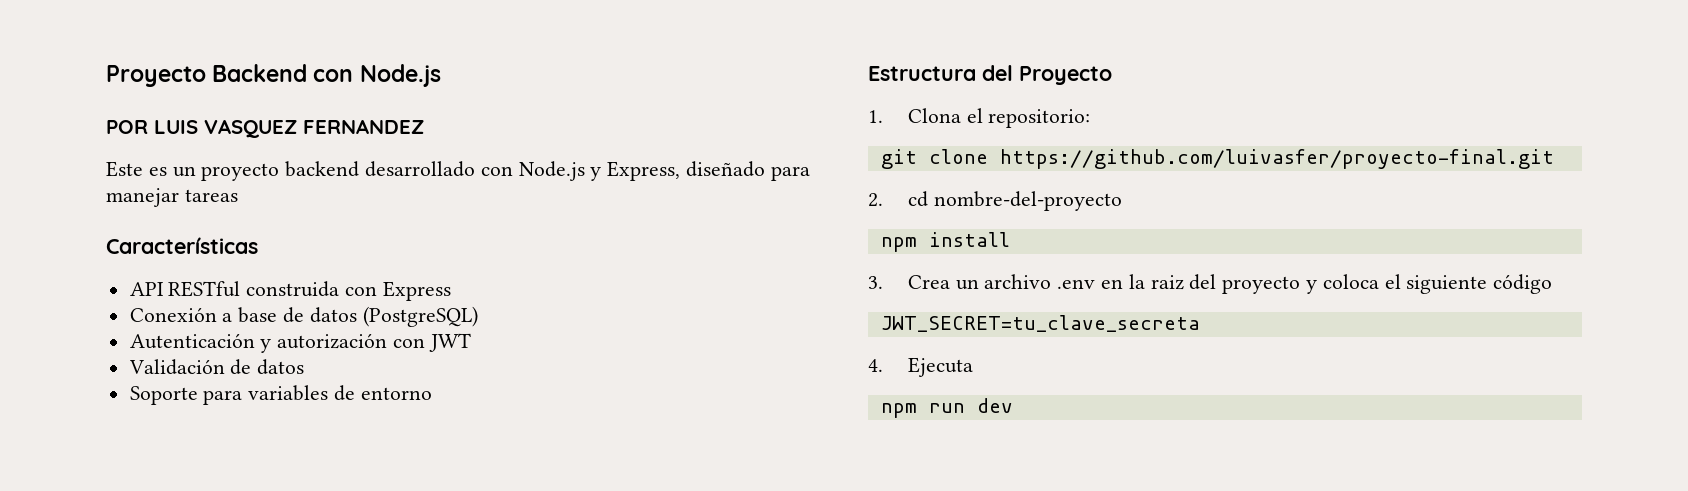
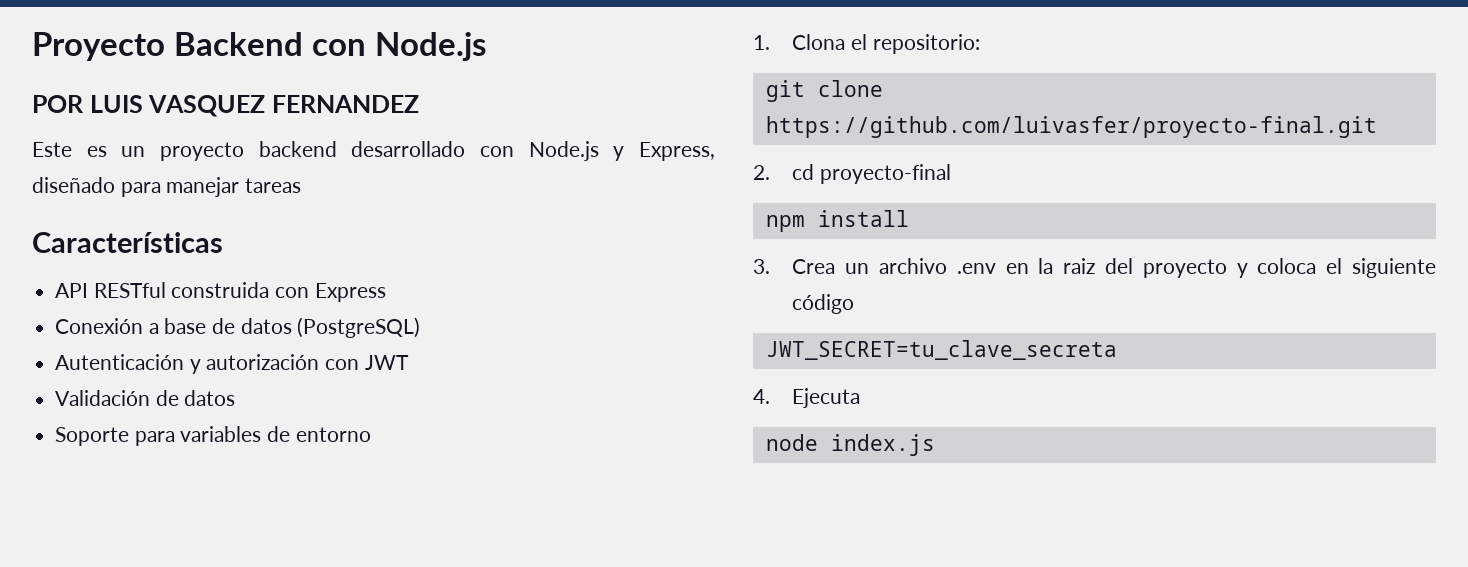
- Estructura del Proyecto
- 2. cd nombre-del-proyecto
+ 2. cd proyecto-final
- npm run dev
+ node index.js

